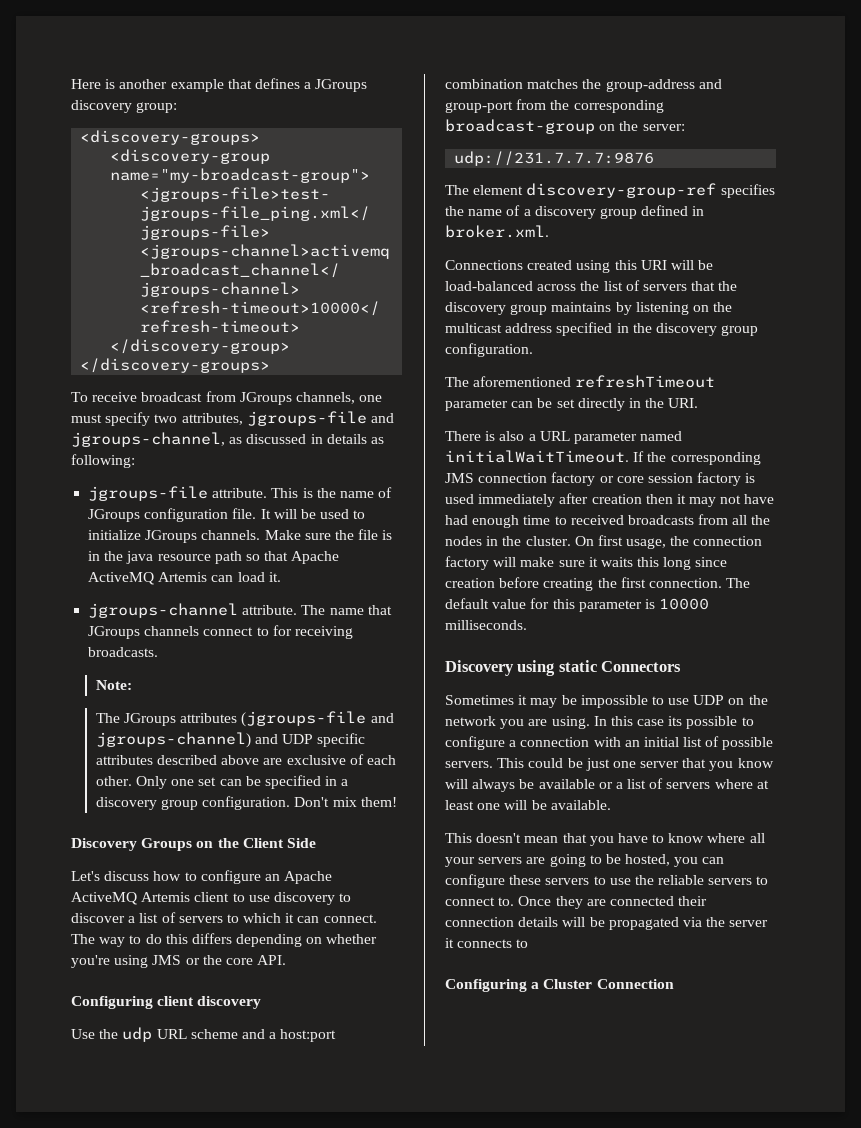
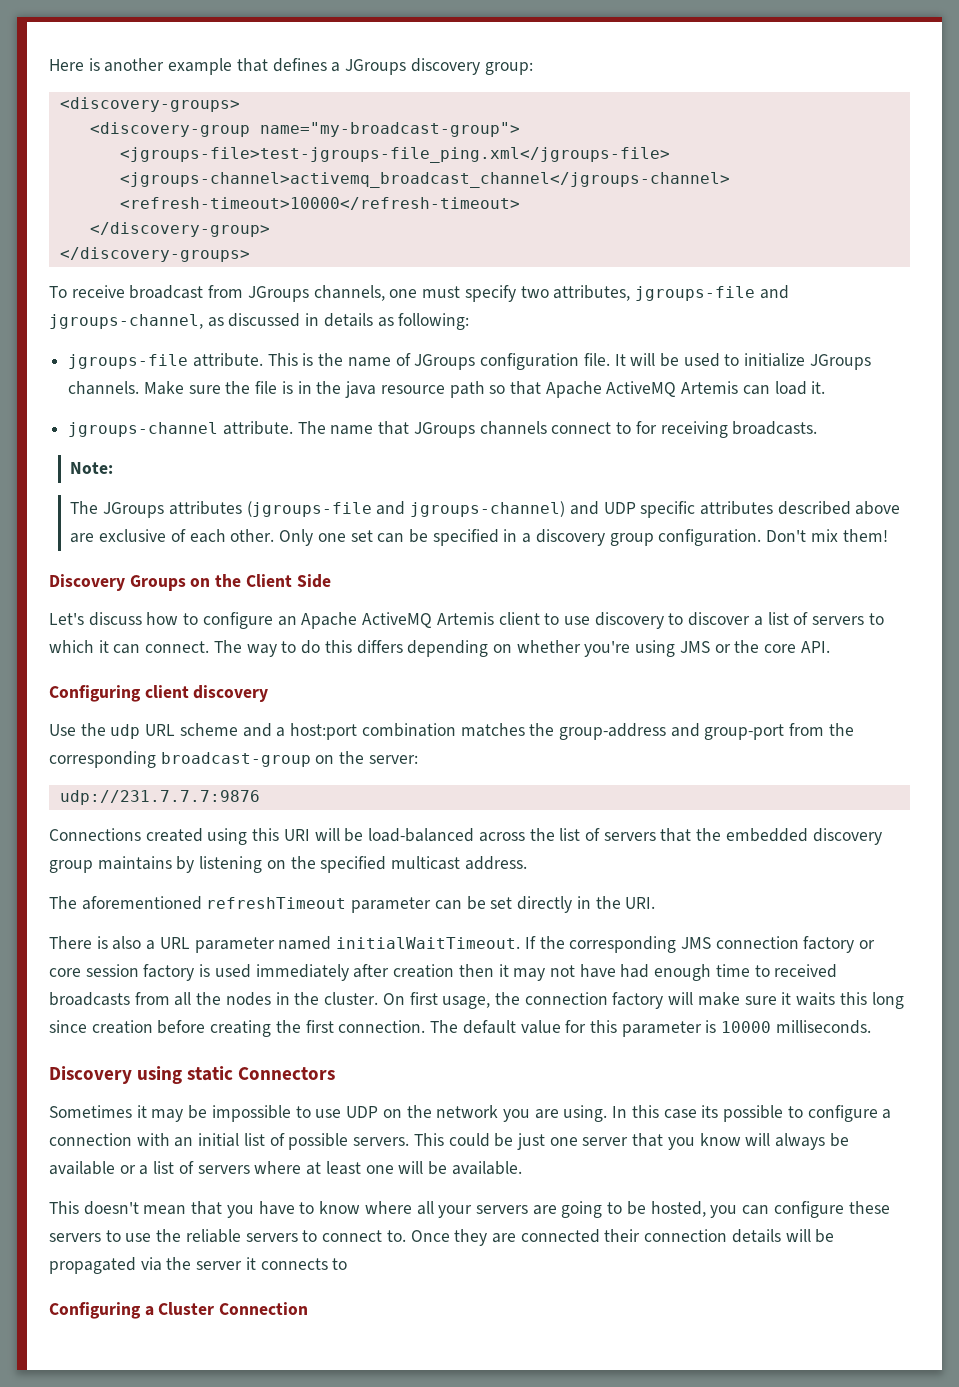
- The element discovery-group-ref specifies the name of a discovery group defined in broker.xml.
- Connections created using this URI will be load-balanced across the list of servers that the discovery group maintains by listening on the multicast address specified in the discovery group configuration.
+ Connections created using this URI will be load-balanced across the list of servers that the embedded discovery group maintains by listening on the specified multicast address.

